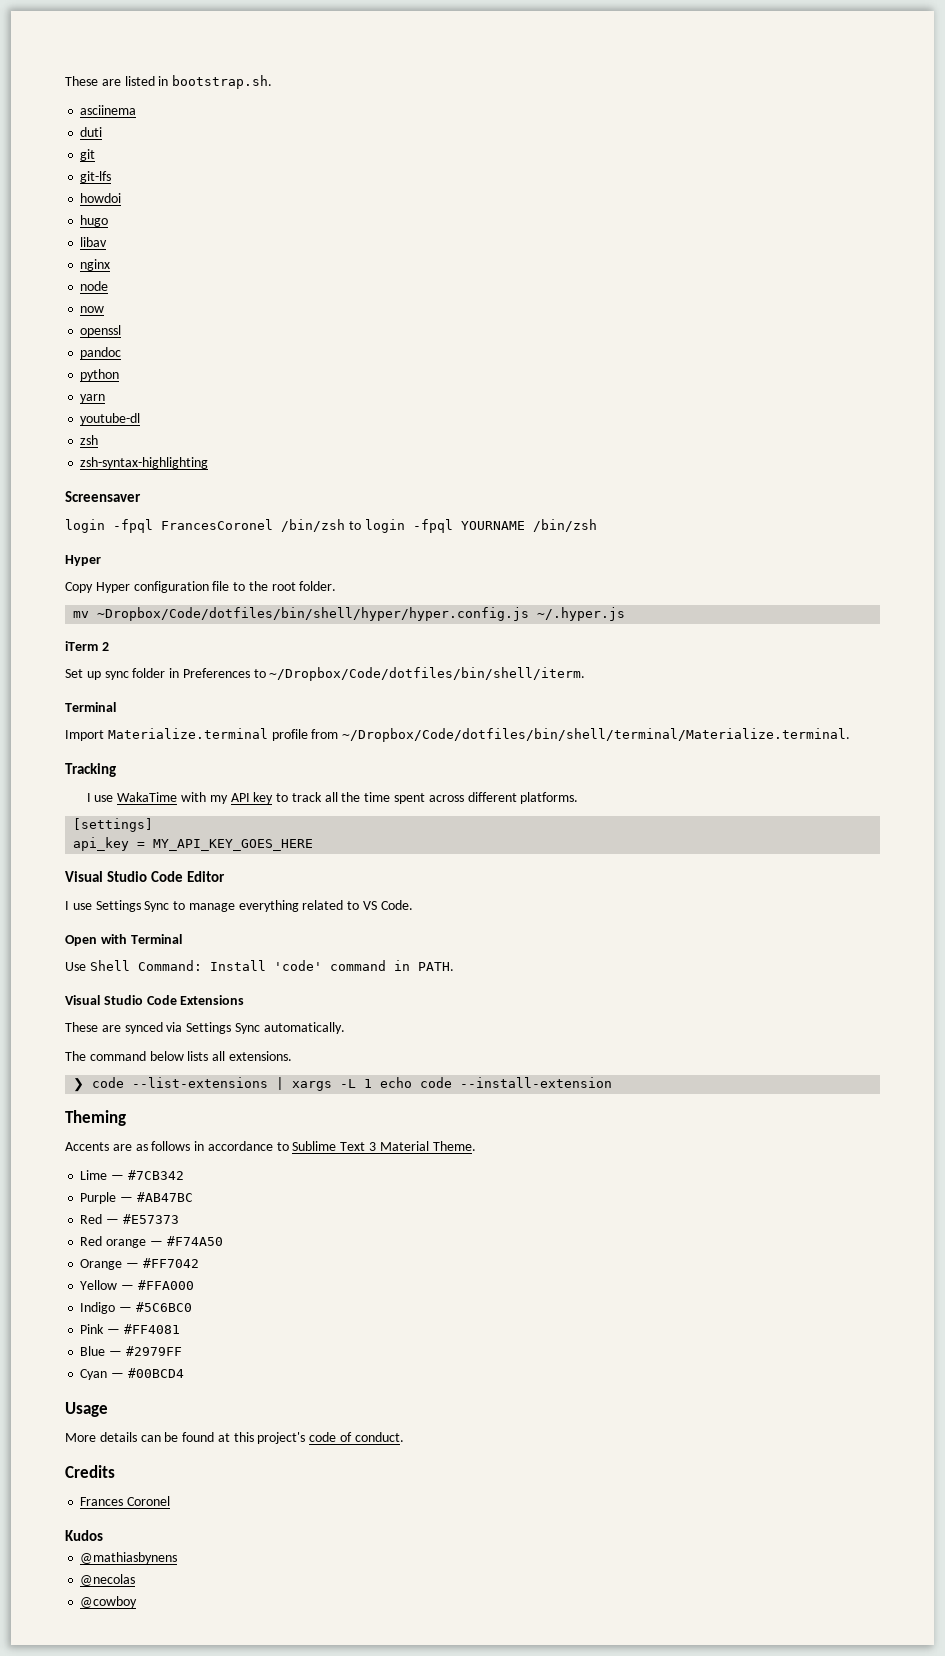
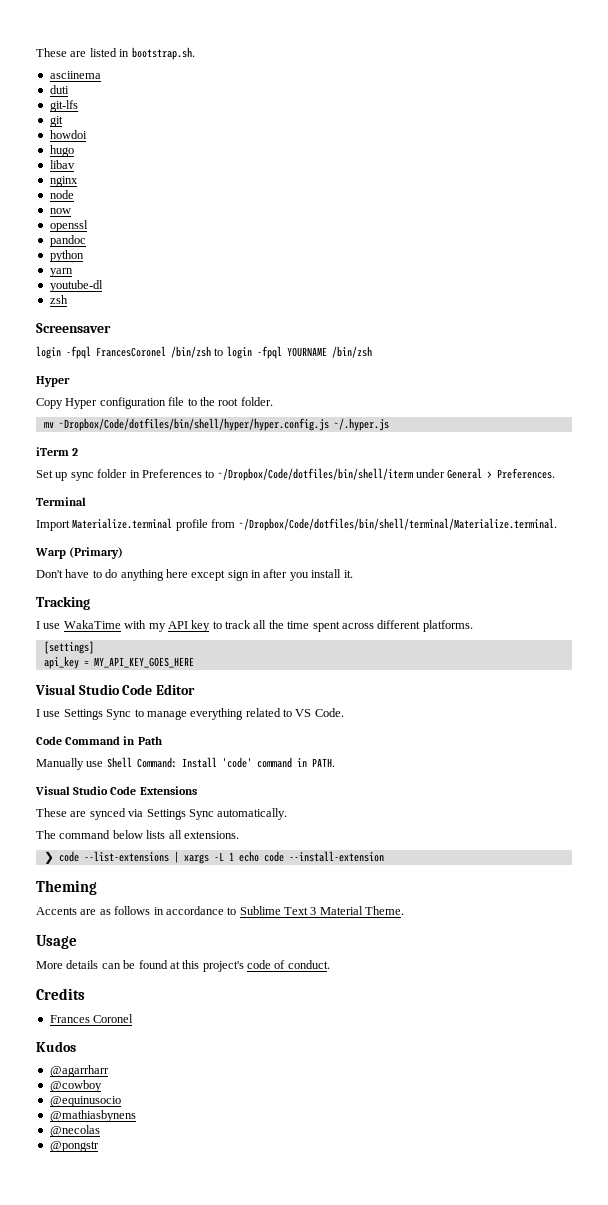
+ git-lfs
- git-lfs
- zsh-syntax-highlighting
- Set up sync folder in Preferences to ~/Dropbox/Code/dotfiles/bin/shell/iterm.
+ Set up sync folder in Preferences to ~/Dropbox/Code/dotfiles/bin/shell/iterm under General > Preferences.
+ Warp (Primary)
+ Don't have to do anything here except sign in after you install it.
- Open with Terminal
- Use Shell Command: Install 'code' command in PATH.
+ Code Command in Path
+ Manually use Shell Command: Install 'code' command in PATH.
- Lime — #7CB342
- Purple — #AB47BC
- Red — #E57373
- Red orange — #F74A50
- Orange — #FF7042
- Yellow — #FFA000
- Indigo — #5C6BC0
- Pink — #FF4081
- Blue — #2979FF
- Cyan — #00BCD4
+ @agarrharr
+ @cowboy
+ @equinusocio
- @cowboy
+ @pongstr

